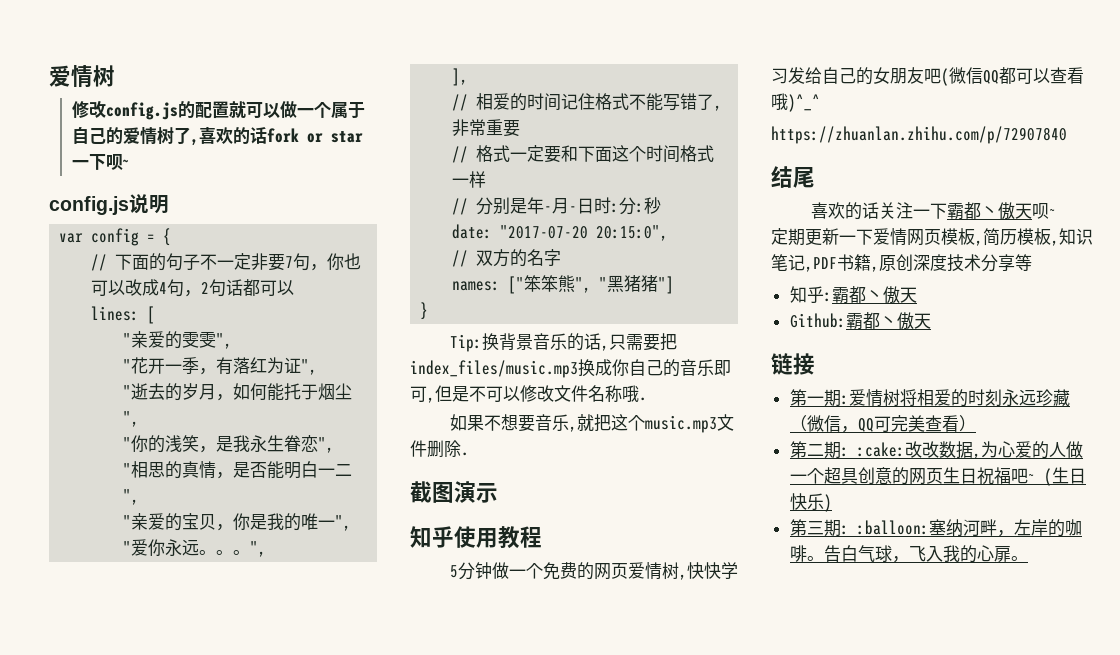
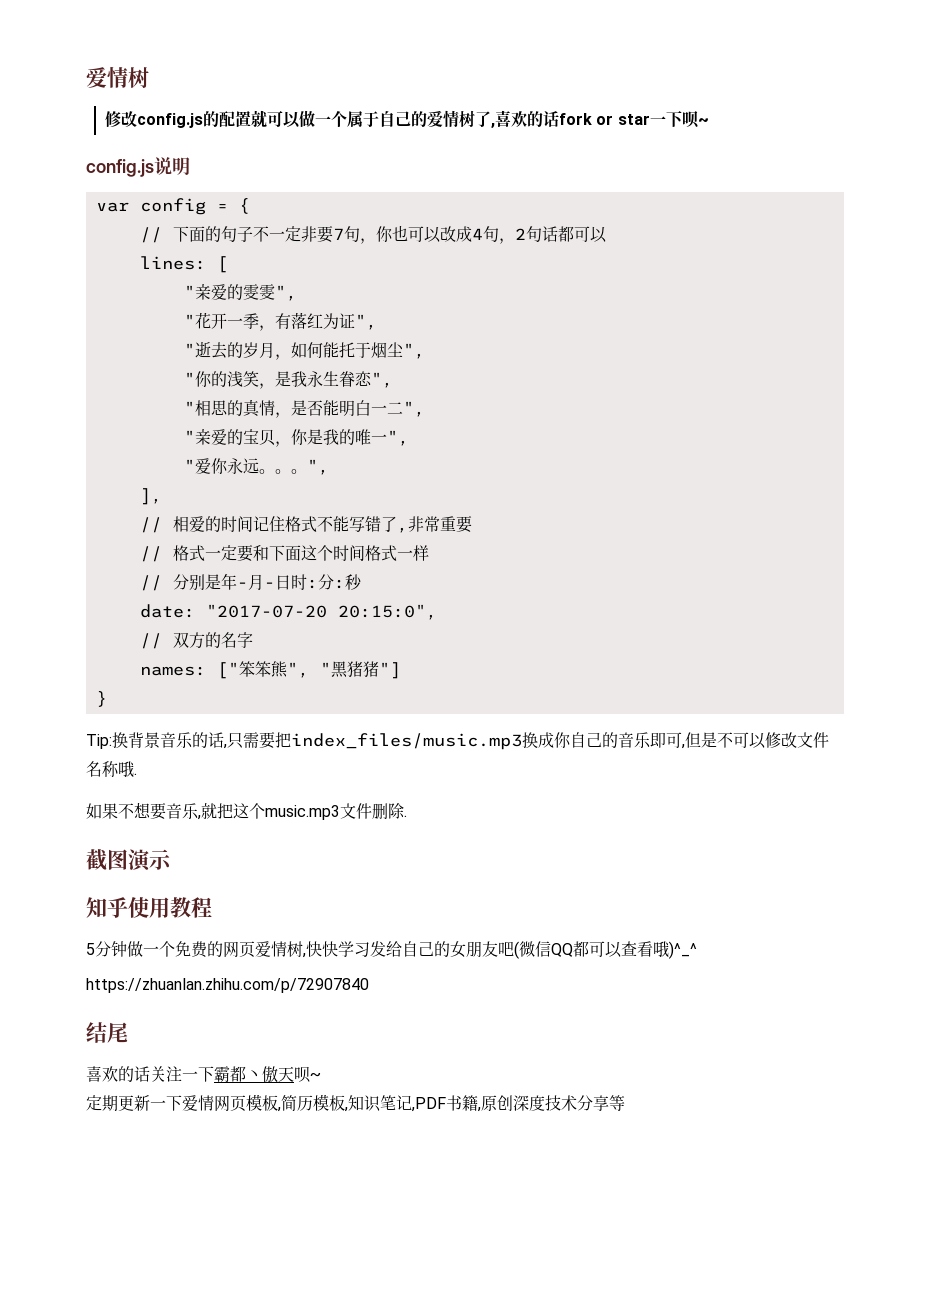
- 知乎:霸都丶傲天
- Github:霸都丶傲天
- 链接
- 第一期:爱情树将相爱的时刻永远珍藏（微信，QQ可完美查看）
- 第二期: :cake:改改数据,为心爱的人做一个超具创意的网页生日祝福吧~ (生日快乐)
- 第三期: :balloon:塞纳河畔，左岸的咖啡。告白气球，飞入我的心扉。

